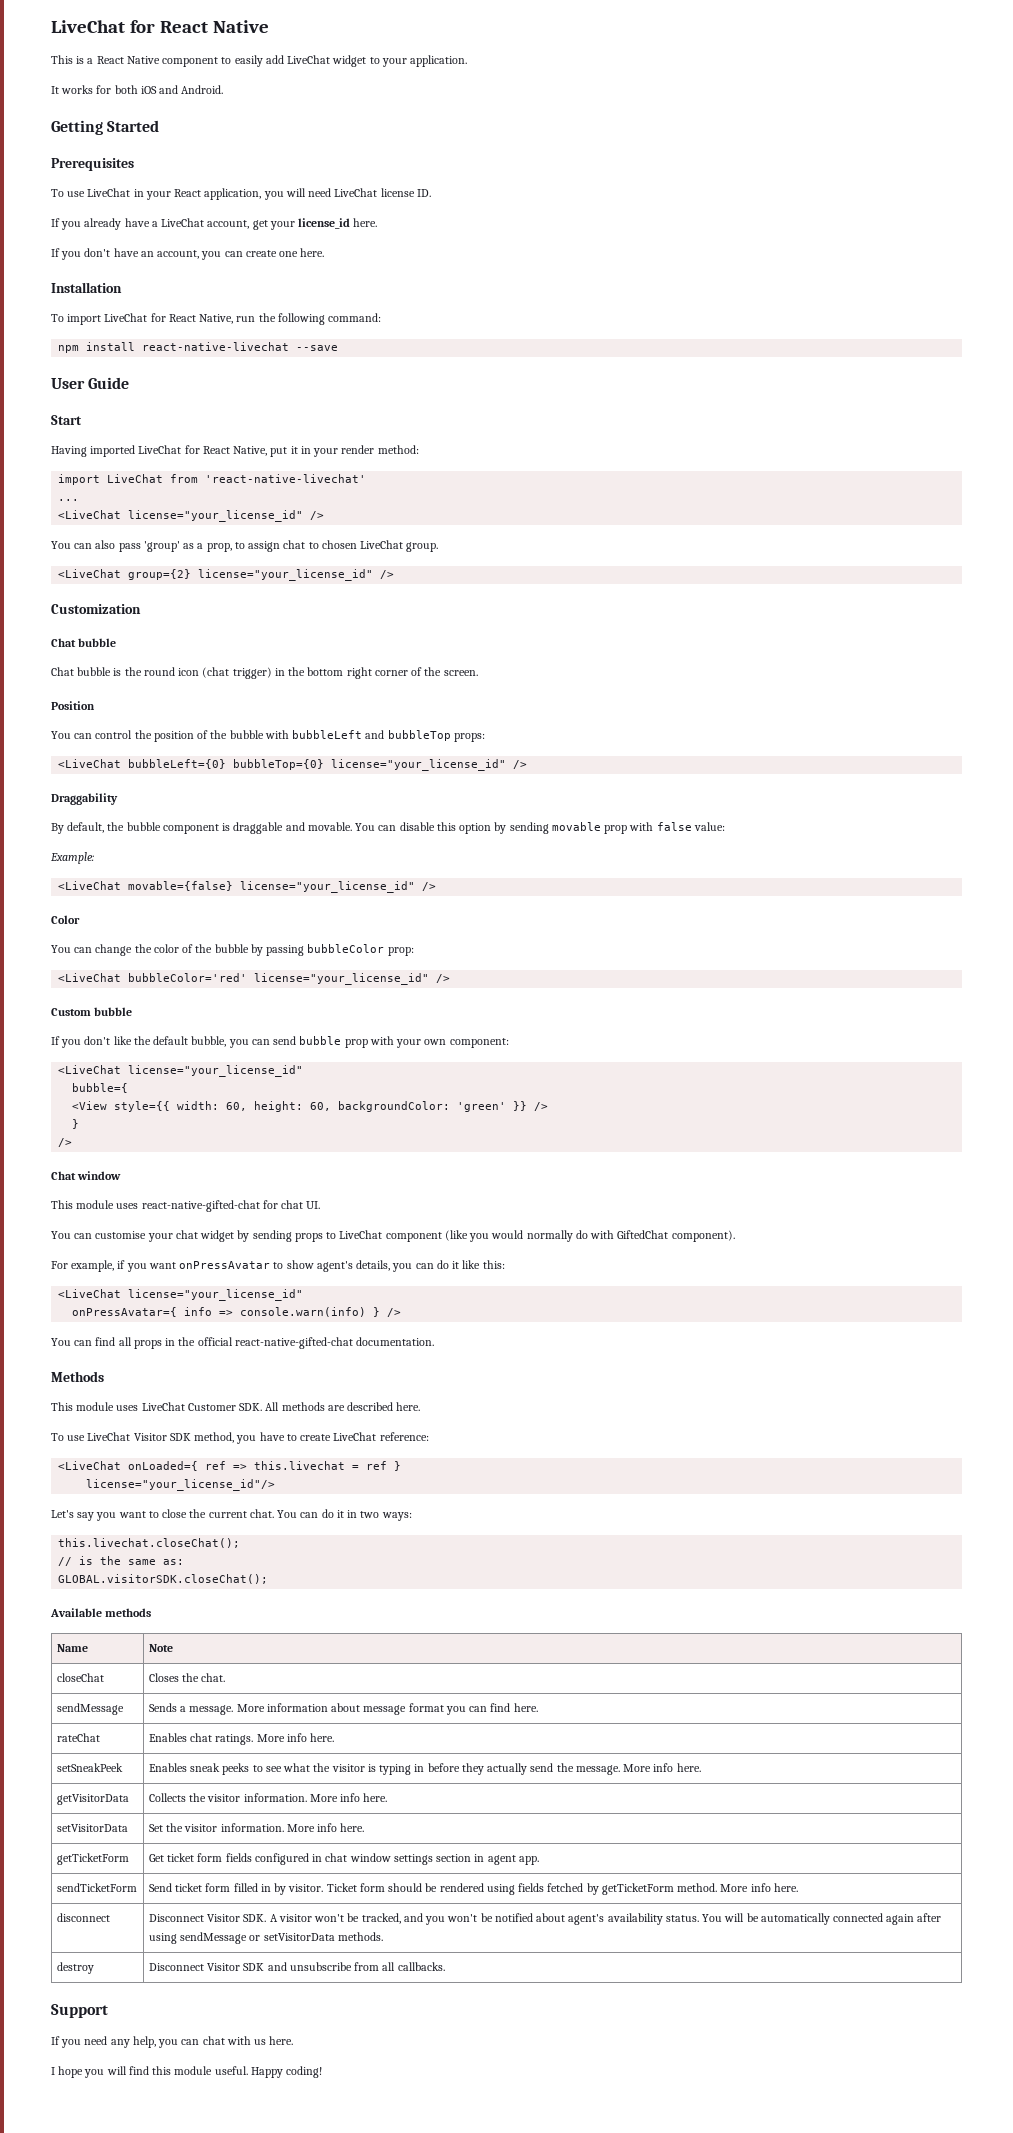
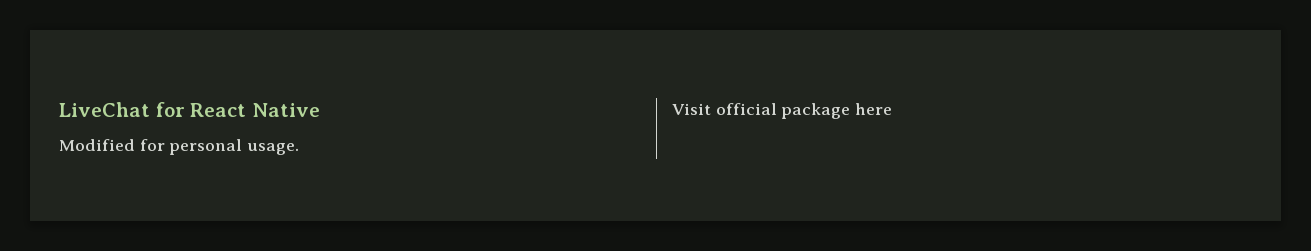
- This is a React Native component to easily add LiveChat widget to your application.
- It works for both iOS and Android.
- Getting Started
- Prerequisites
- To use LiveChat in your React application, you will need LiveChat license ID.
- If you already have a LiveChat account, get your license_id here.
- If you don't have an account, you can create one here.
- Installation
- To import LiveChat for React Native, run the following command:
- npm install react-native-livechat --save
- User Guide
- Start
- Having imported LiveChat for React Native, put it in your render method:
- import LiveChat from 'react-native-livechat'
- ...
- <LiveChat license="your_license_id" />
- You can also pass 'group' as a prop, to assign chat to chosen LiveChat group.
- <LiveChat group={2} license="your_license_id" />
- Customization
- Chat bubble
- Chat bubble is the round icon (chat trigger) in the bottom right corner of the screen.
- Position
- You can control the position of the bubble with bubbleLeft and bubbleTop props:
- <LiveChat bubbleLeft={0} bubbleTop={0} license="your_license_id" />
- Draggability
- By default, the bubble component is draggable and movable. You can disable this option by sending movable prop with false value:
- Example:
- <LiveChat movable={false} license="your_license_id" />
- Color
- You can change the color of the bubble by passing bubbleColor prop:
- <LiveChat bubbleColor='red' license="your_license_id" />
- Custom bubble
- If you don't like the default bubble, you can send bubble prop with your own component:
- <LiveChat license="your_license_id"
- bubble={
- <View style={{ width: 60, height: 60, backgroundColor: 'green' }} />
- }
- />
- Chat window
- This module uses react-native-gifted-chat for chat UI.
- You can customise your chat widget by sending props to LiveChat component (like you would normally do with GiftedChat component).
- For example, if you want onPressAvatar to show agent's details, you can do it like this:
- <LiveChat license="your_license_id"
- onPressAvatar={ info => console.warn(info) } />
- You can find all props in the official react-native-gifted-chat documentation.
- Methods
- This module uses LiveChat Customer SDK. All methods are described here.
- To use LiveChat Visitor SDK method, you have to create LiveChat reference:
- <LiveChat onLoaded={ ref => this.livechat = ref }
- license="your_license_id"/>
- Let's say you want to close the current chat. You can do it in two ways:
- this.livechat.closeChat();
- // is the same as:
- GLOBAL.visitorSDK.closeChat();
- Available methods
- Name | Note
- closeChat | Closes the chat.
- sendMessage | Sends a message. More information about message format you can find here.
- rateChat | Enables chat ratings. More info here.
- setSneakPeek | Enables sneak peeks to see what the visitor is typing in before they actually send the message. More info here.
- getVisitorData | Collects the visitor information. More info here.
- setVisitorData | Set the visitor information. More info here.
- getTicketForm | Get ticket form fields configured in chat window settings section in agent app.
- sendTicketForm | Send ticket form filled in by visitor. Ticket form should be rendered using fields fetched by getTicketForm method. More info here.
- disconnect | Disconnect Visitor SDK. A visitor won't be tracked, and you won't be notified about agent's availability status. You will be automatically connected again after using sendMessage or setVisitorData methods.
- destroy | Disconnect Visitor SDK and unsubscribe from all callbacks.
- Support
- If you need any help, you can chat with us here.
- I hope you will find this module useful. Happy coding!
+ Modified for personal usage.
+ Visit official package here

